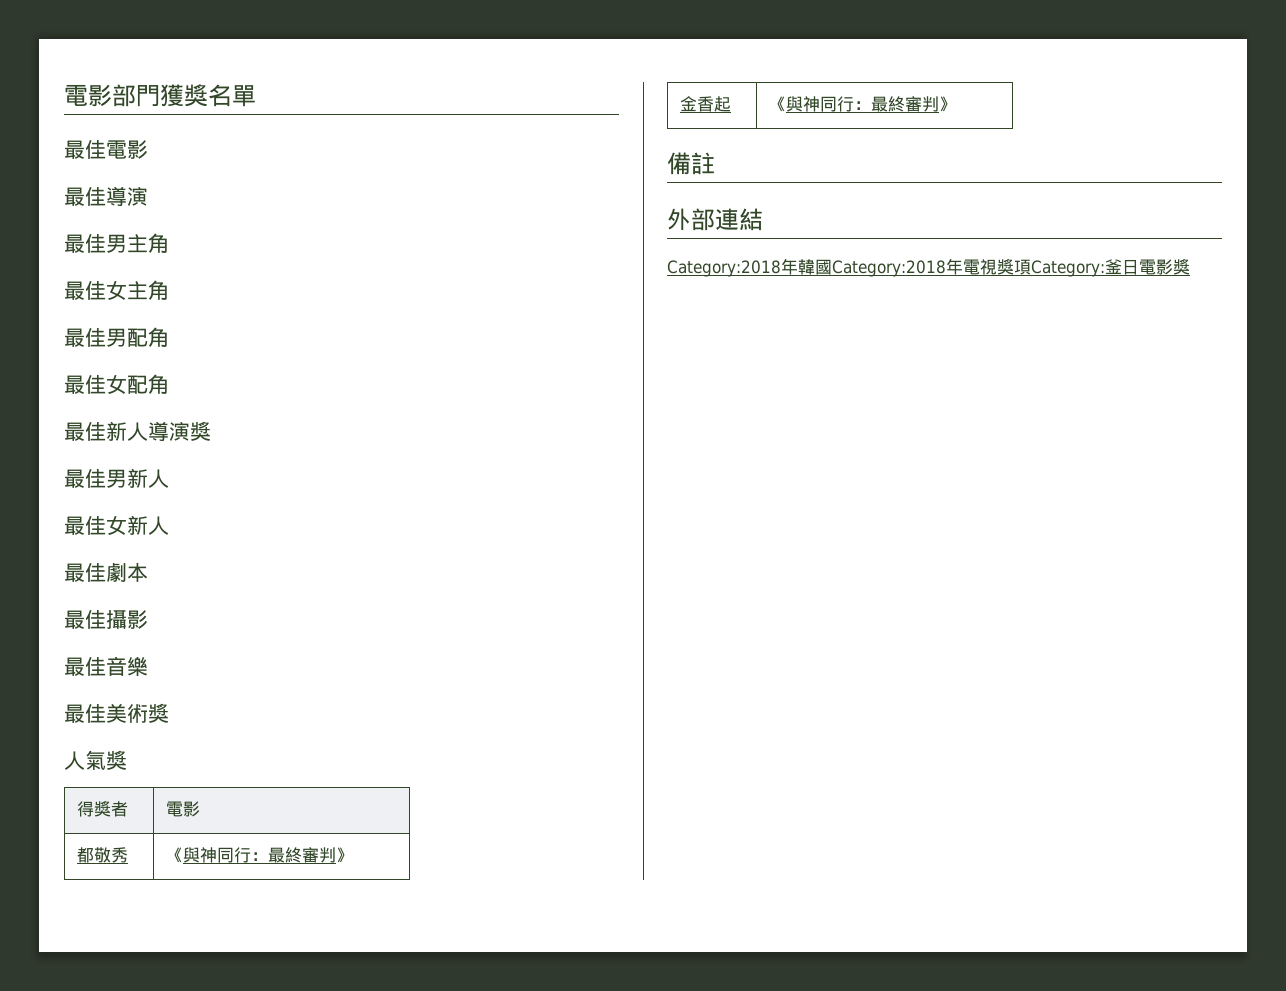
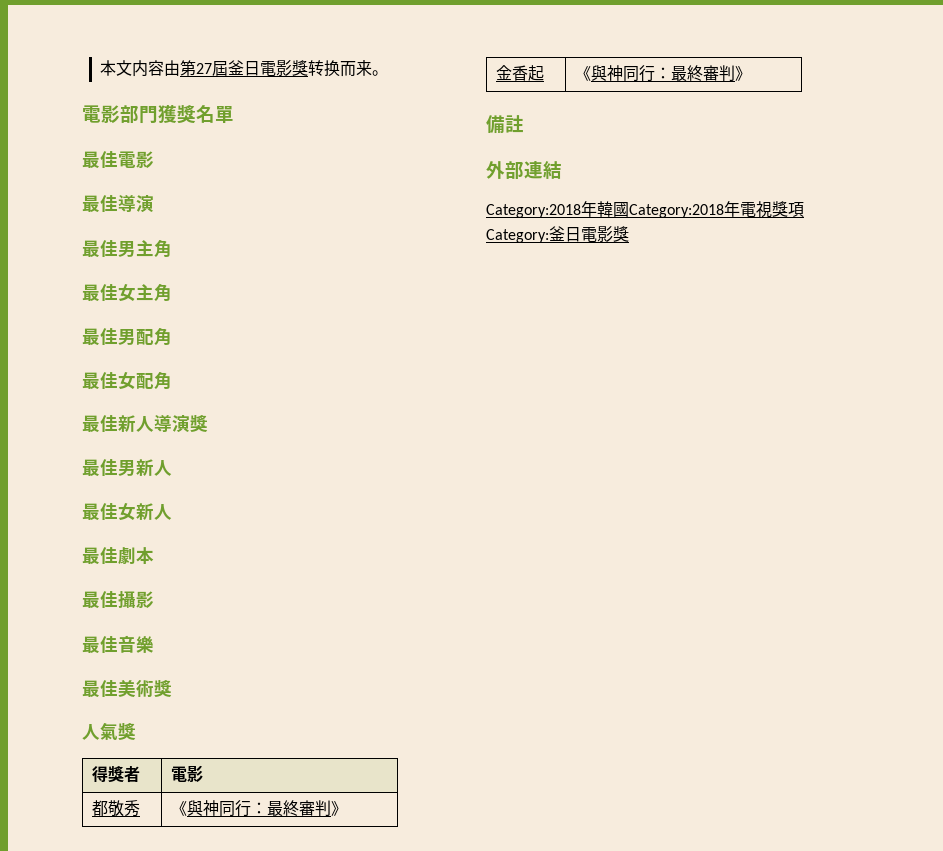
+ 本文内容由第27屆釜日電影獎转换而来。

